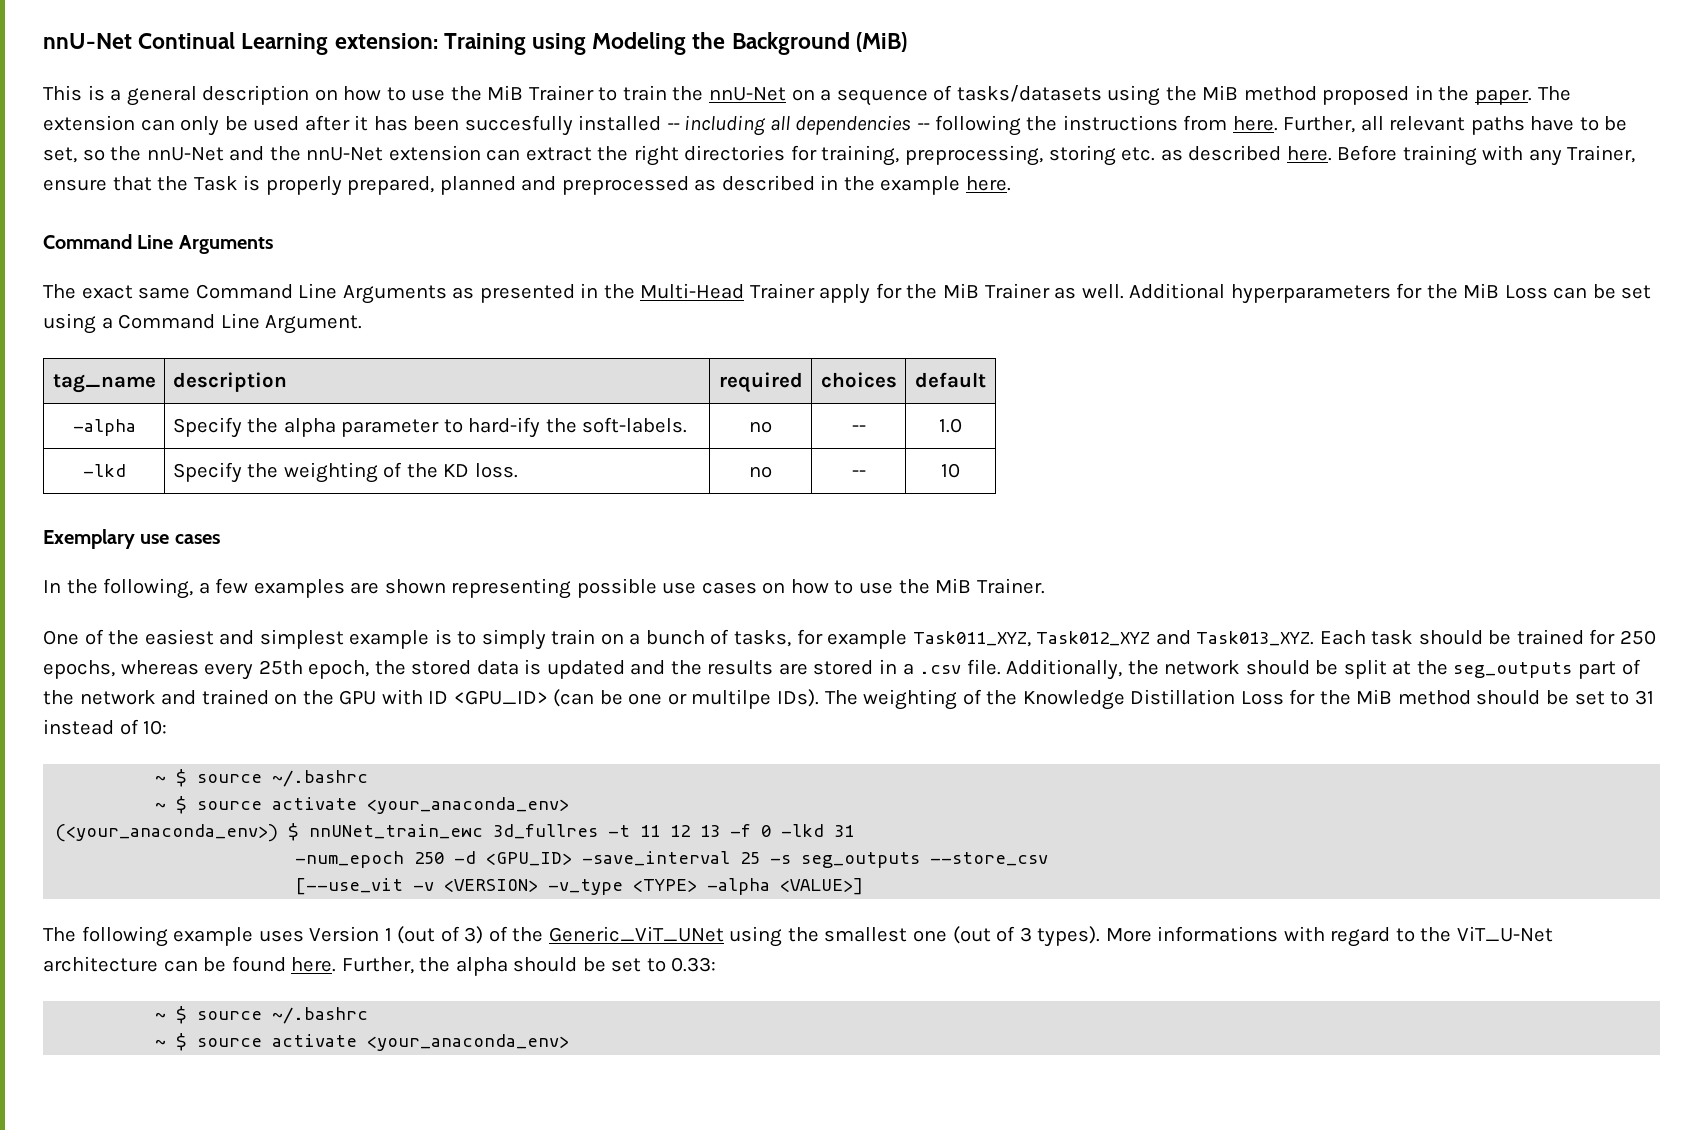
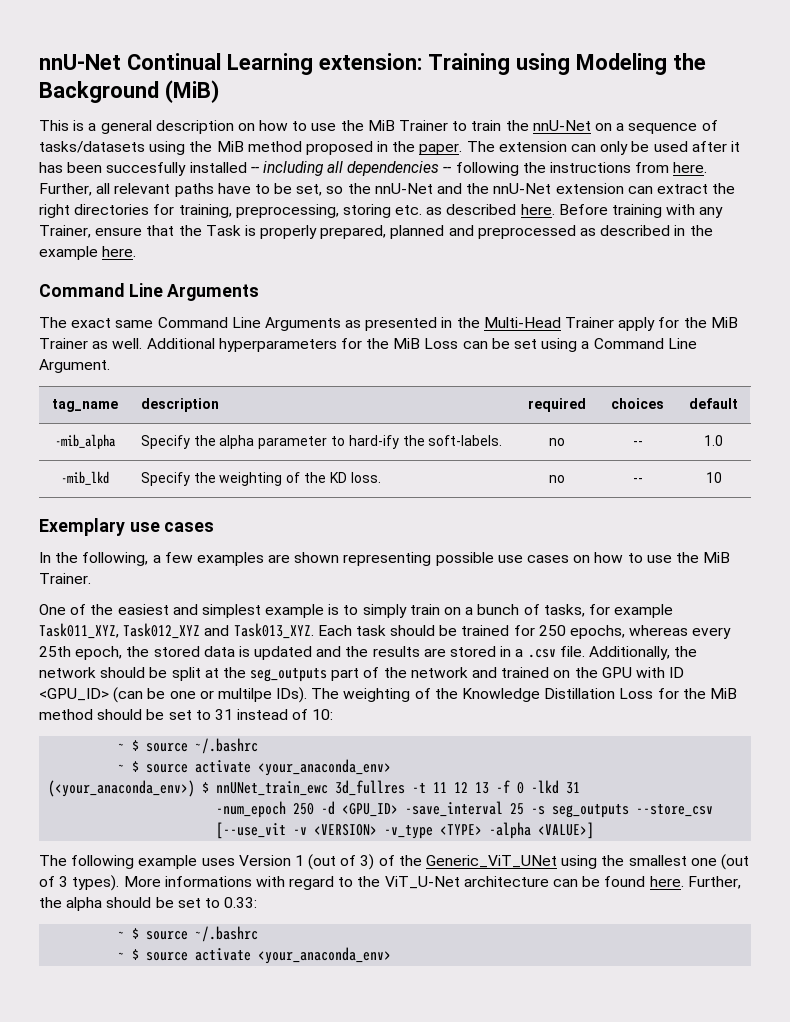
- -alpha | Specify the alpha parameter to hard-ify the soft-labels. | no | -- | 1.0
+ -mib_alpha | Specify the alpha parameter to hard-ify the soft-labels. | no | -- | 1.0
- -lkd | Specify the weighting of the KD loss. | no | -- | 10
+ -mib_lkd | Specify the weighting of the KD loss. | no | -- | 10

